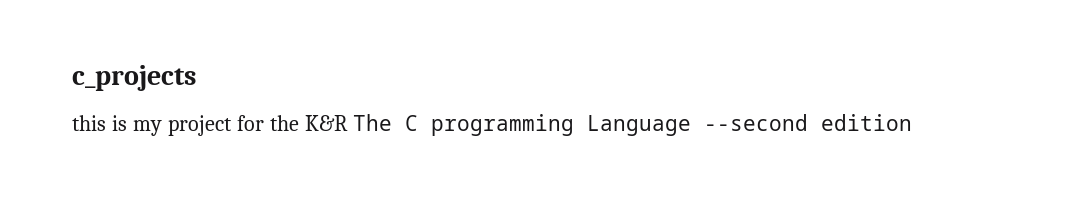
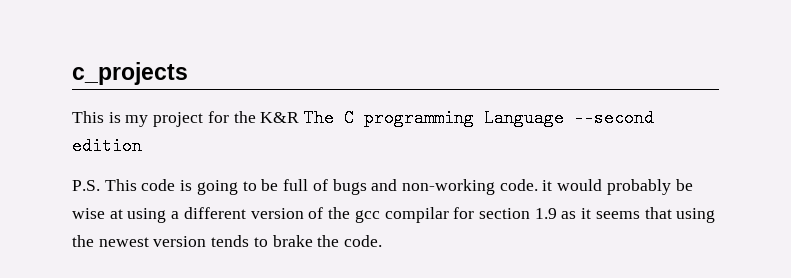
- this is my project for the K&R The C programming Language --second edition
+ This is my project for the K&R The C programming Language --second edition
+ P.S. This code is going to be full of bugs and non-working code. it would probably be wise at using a different version of the gcc compilar for section 1.9 as it seems that using the newest version tends to brake the code.

